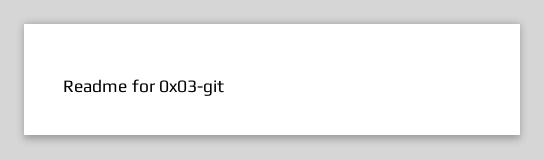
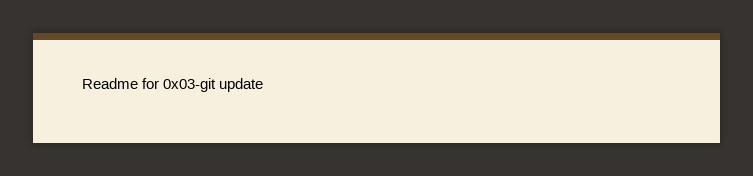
- Readme for 0x03-git
+ Readme for 0x03-git update

